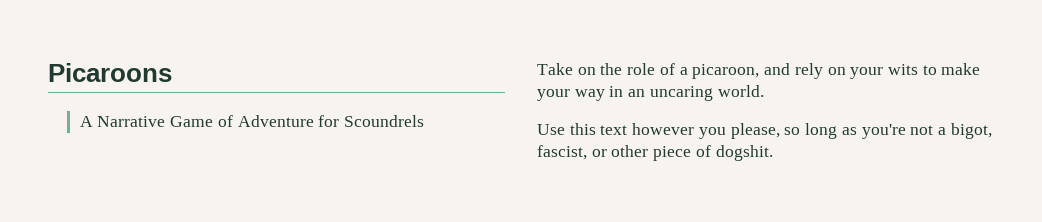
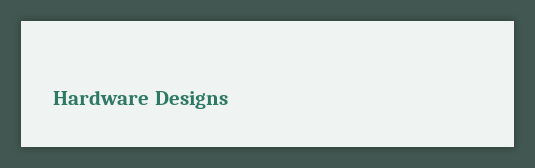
- Picaroons
- A Narrative Game of Adventure for Scoundrels
- Take on the role of a picaroon, and rely on your wits to make your way in an uncaring world.
- Use this text however you please, so long as you're not a bigot, fascist, or other piece of dogshit.
+ Hardware Designs

